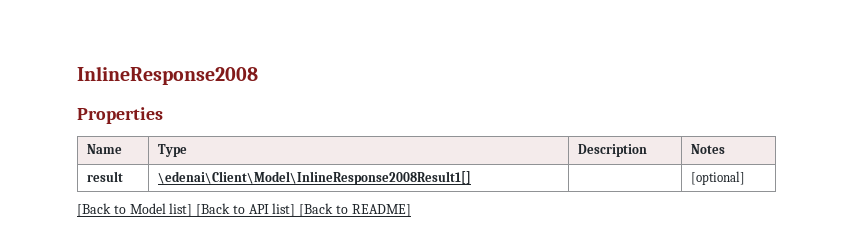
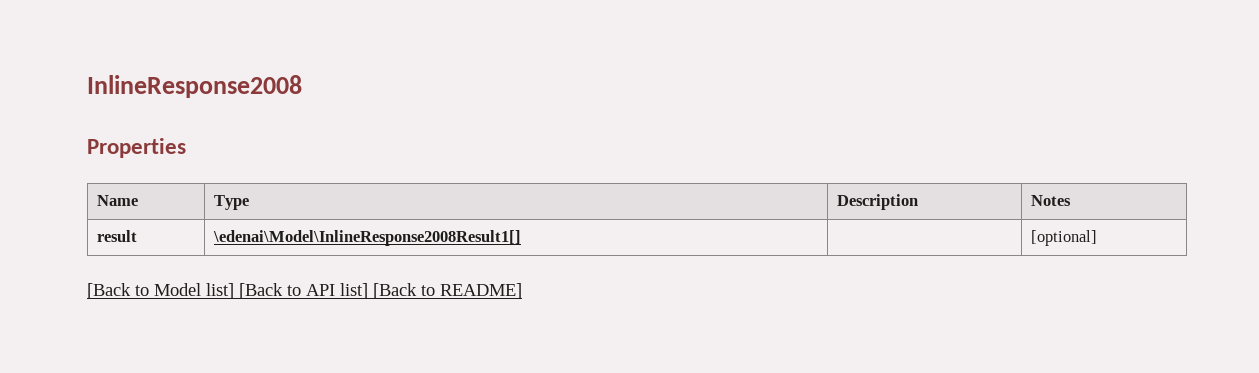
- result | \edenai\Client\Model\InlineResponse2008Result1[] | | [optional]
+ result | \edenai\Model\InlineResponse2008Result1[] | | [optional]

